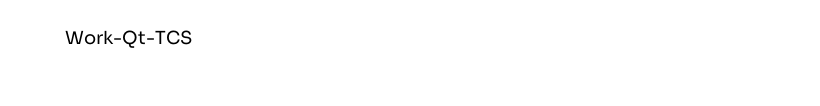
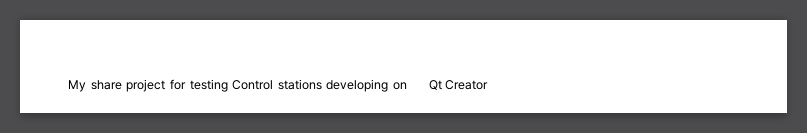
- Work-Qt-TCS
+ My share project for testing Control stations developing on Qt Creator

